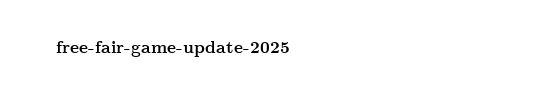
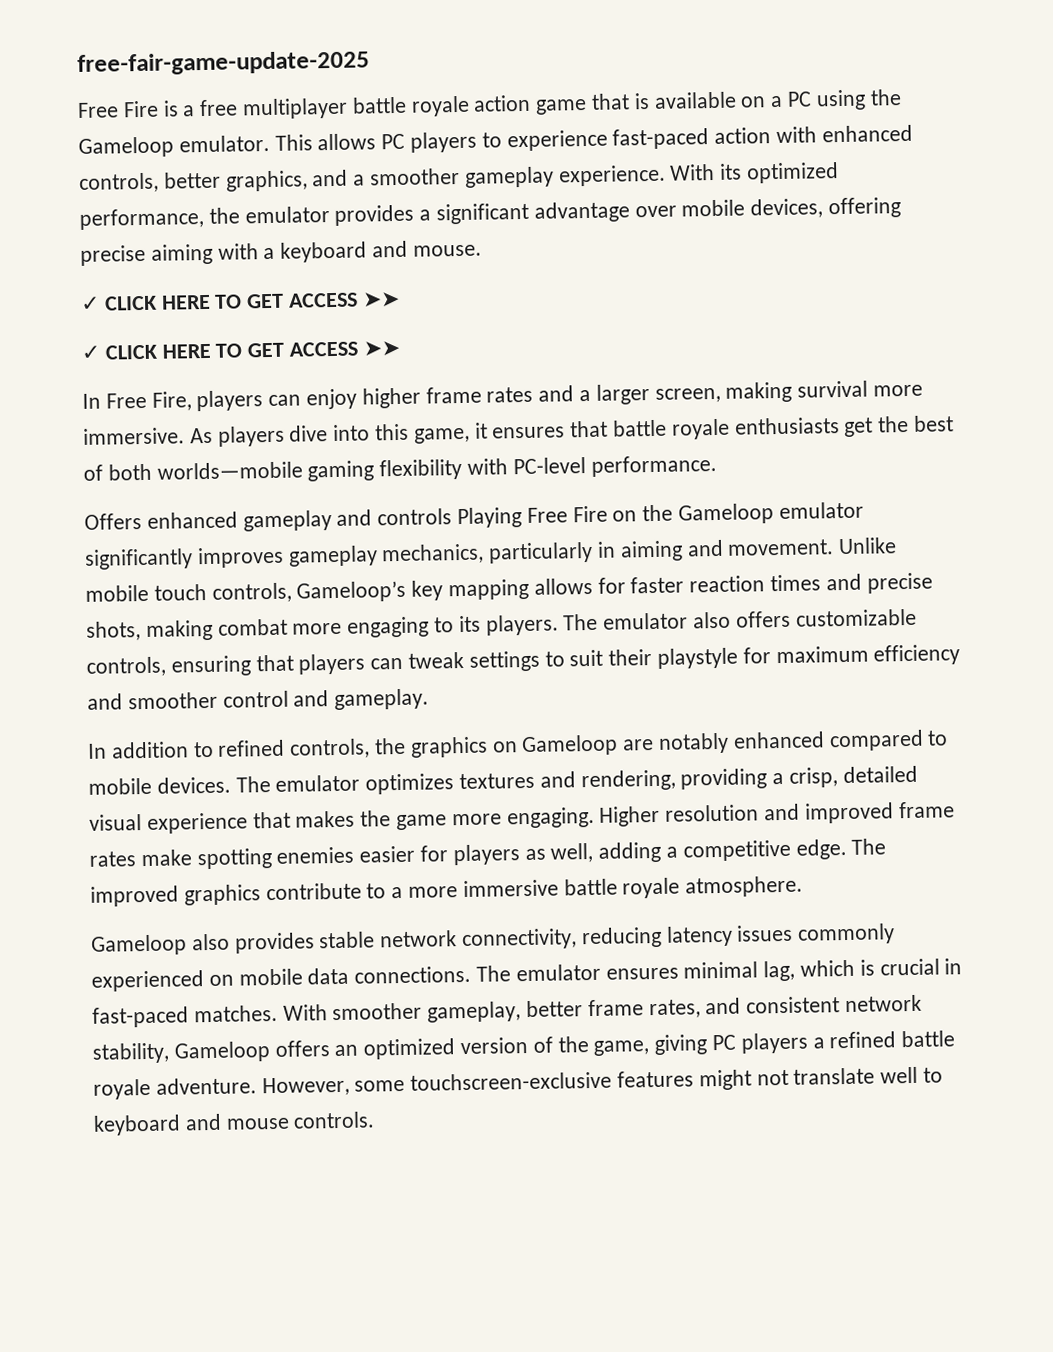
+ Free Fire is a free multiplayer battle royale action game that is available on a PC using the Gameloop emulator. This allows PC players to experience fast-paced action with enhanced controls, better graphics, and a smoother gameplay experience. With its optimized performance, the emulator provides a significant advantage over mobile devices, offering precise aiming with a keyboard and mouse.
+ ✓ CLICK HERE TO GET ACCESS ➤➤
+ ✓ CLICK HERE TO GET ACCESS ➤➤
+ In Free Fire, players can enjoy higher frame rates and a larger screen, making survival more immersive. As players dive into this game, it ensures that battle royale enthusiasts get the best of both worlds—mobile gaming flexibility with PC-level performance.
+ Offers enhanced gameplay and controls Playing Free Fire on the Gameloop emulator significantly improves gameplay mechanics, particularly in aiming and movement. Unlike mobile touch controls, Gameloop’s key mapping allows for faster reaction times and precise shots, making combat more engaging to its players. The emulator also offers customizable controls, ensuring that players can tweak settings to suit their playstyle for maximum efficiency and smoother control and gameplay.
+ In addition to refined controls, the graphics on Gameloop are notably enhanced compared to mobile devices. The emulator optimizes textures and rendering, providing a crisp, detailed visual experience that makes the game more engaging. Higher resolution and improved frame rates make spotting enemies easier for players as well, adding a competitive edge. The improved graphics contribute to a more immersive battle royale atmosphere.
+ Gameloop also provides stable network connectivity, reducing latency issues commonly experienced on mobile data connections. The emulator ensures minimal lag, which is crucial in fast-paced matches. With smoother gameplay, better frame rates, and consistent network stability, Gameloop offers an optimized version of the game, giving PC players a refined battle royale adventure. However, some touchscreen-exclusive features might not translate well to keyboard and mouse controls.

